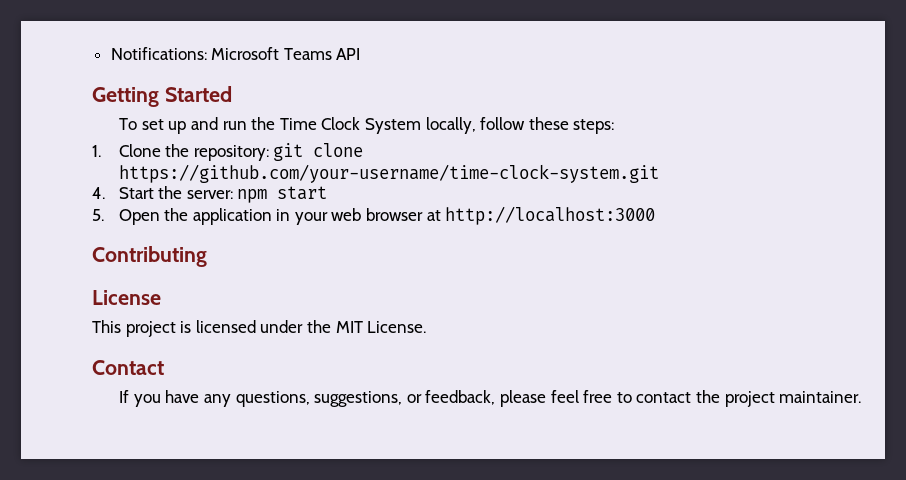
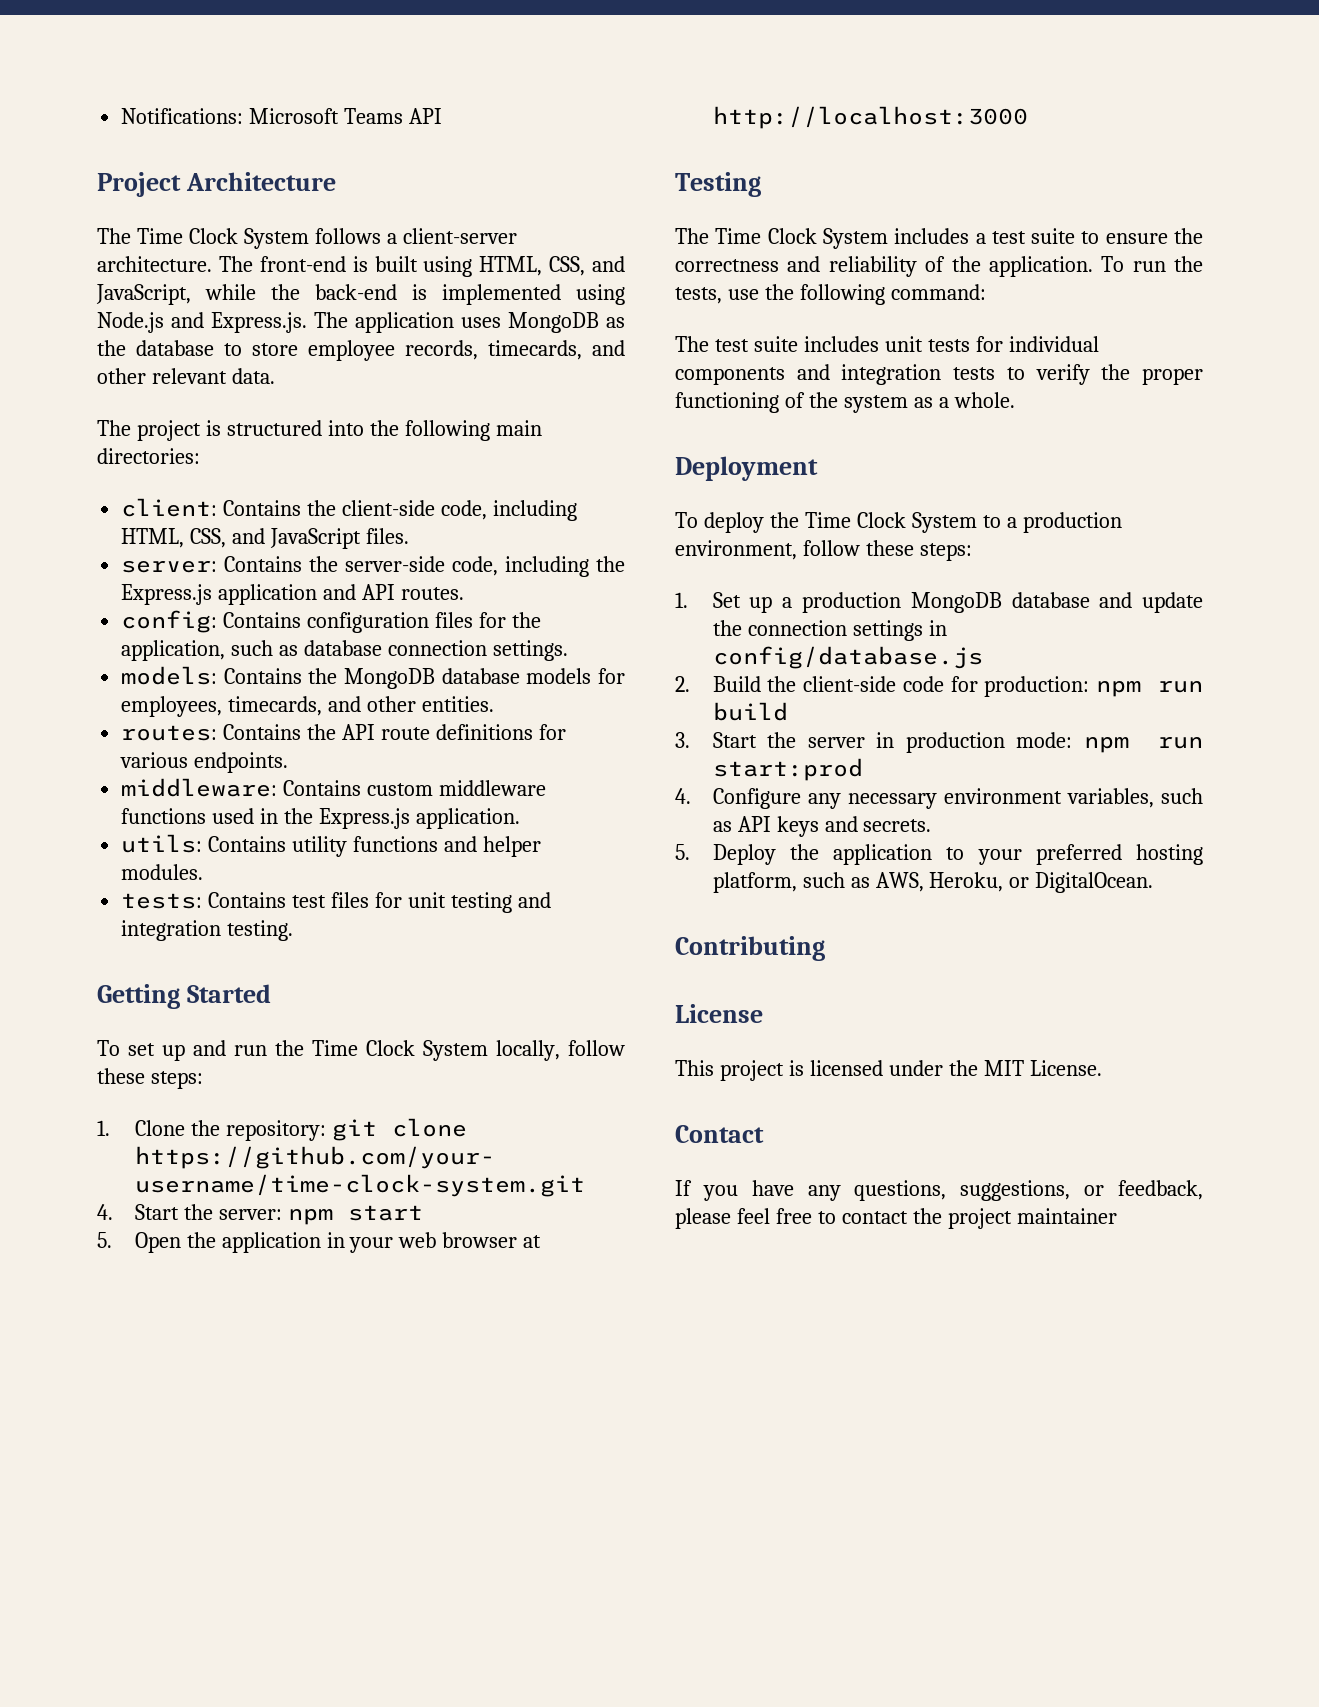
+ Project Architecture
+ The Time Clock System follows a client-server architecture. The front-end is built using HTML, CSS, and JavaScript, while the back-end is implemented using Node.js and Express.js. The application uses MongoDB as the database to store employee records, timecards, and other relevant data.
+ The project is structured into the following main directories:
+ client: Contains the client-side code, including HTML, CSS, and JavaScript files.
+ server: Contains the server-side code, including the Express.js application and API routes.
+ config: Contains configuration files for the application, such as database connection settings.
+ models: Contains the MongoDB database models for employees, timecards, and other entities.
+ routes: Contains the API route definitions for various endpoints.
+ middleware: Contains custom middleware functions used in the Express.js application.
+ utils: Contains utility functions and helper modules.
+ tests: Contains test files for unit testing and integration testing.
+ Testing
+ The Time Clock System includes a test suite to ensure the correctness and reliability of the application. To run the tests, use the following command:
+ The test suite includes unit tests for individual components and integration tests to verify the proper functioning of the system as a whole.
+ Deployment
+ To deploy the Time Clock System to a production environment, follow these steps:
+ 1. Set up a production MongoDB database and update the connection settings in config/database.js
+ 2. Build the client-side code for production: npm run build
+ 3. Start the server in production mode: npm run start:prod
+ 4. Configure any necessary environment variables, such as API keys and secrets.
+ 5. Deploy the application to your preferred hosting platform, such as AWS, Heroku, or DigitalOcean.
- If you have any questions, suggestions, or feedback, please feel free to contact the project maintainer.
+ If you have any questions, suggestions, or feedback, please feel free to contact the project maintainer

